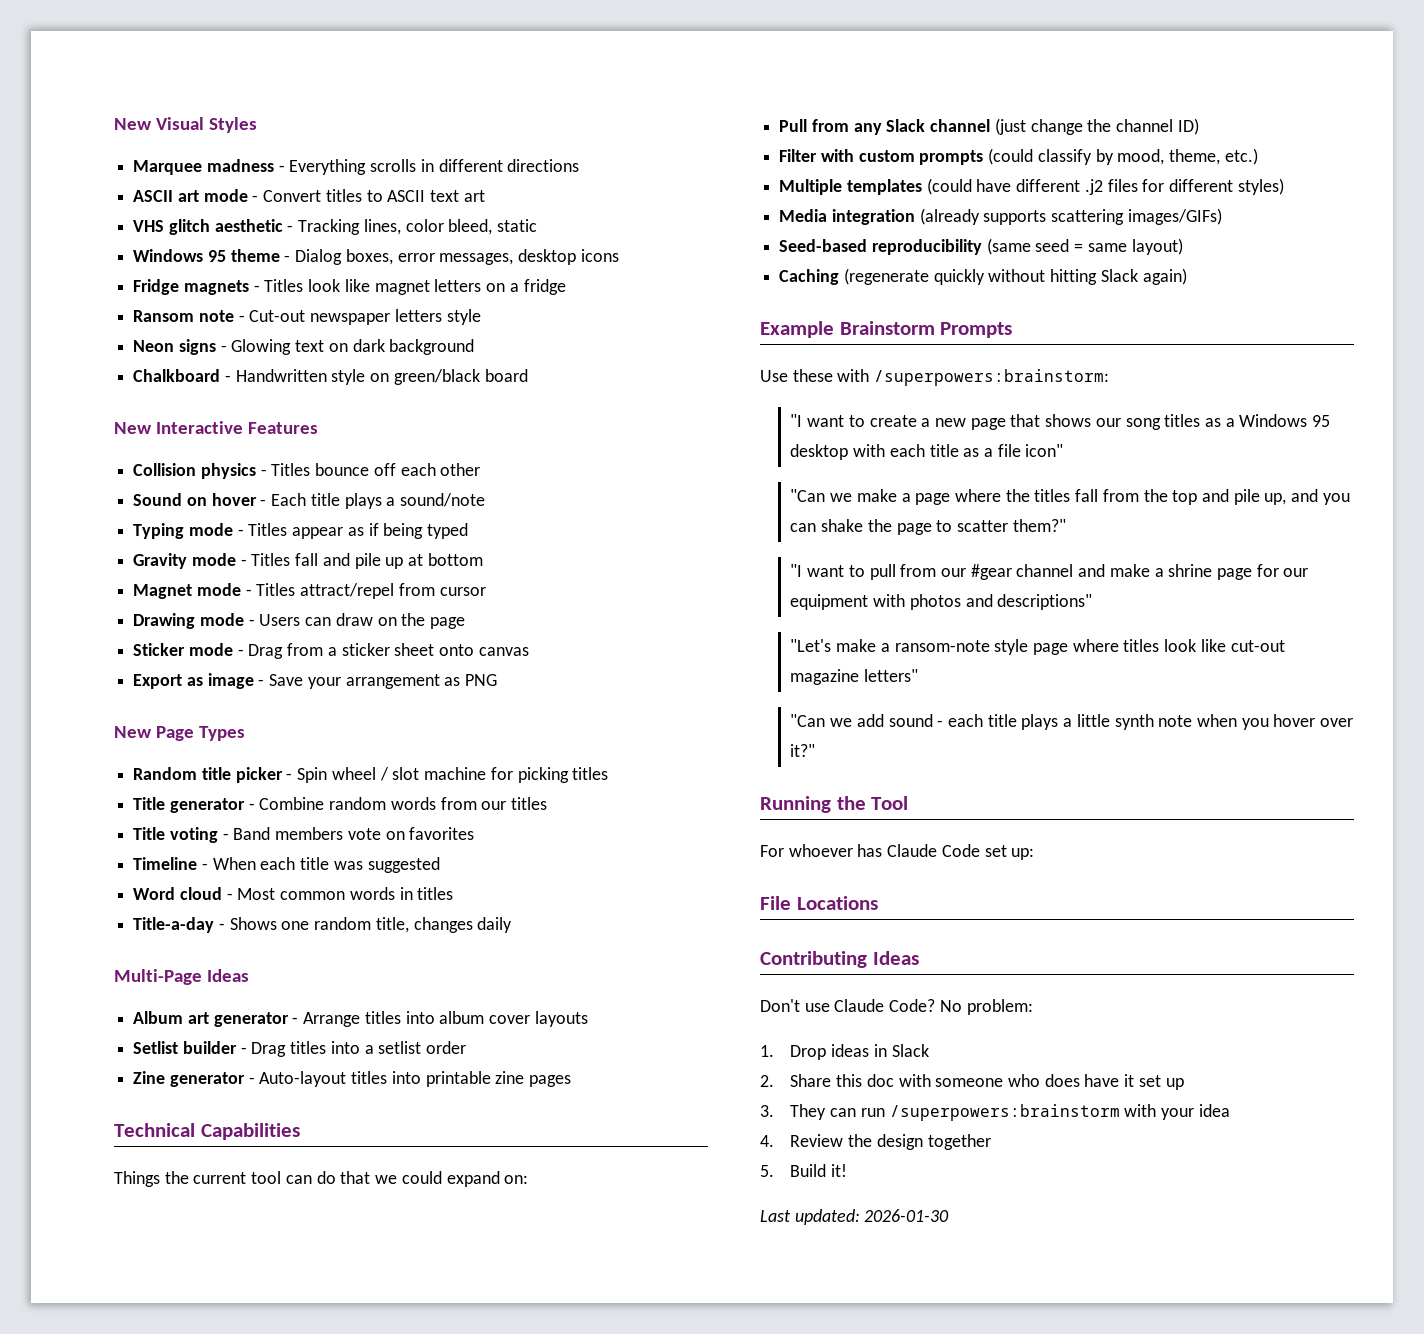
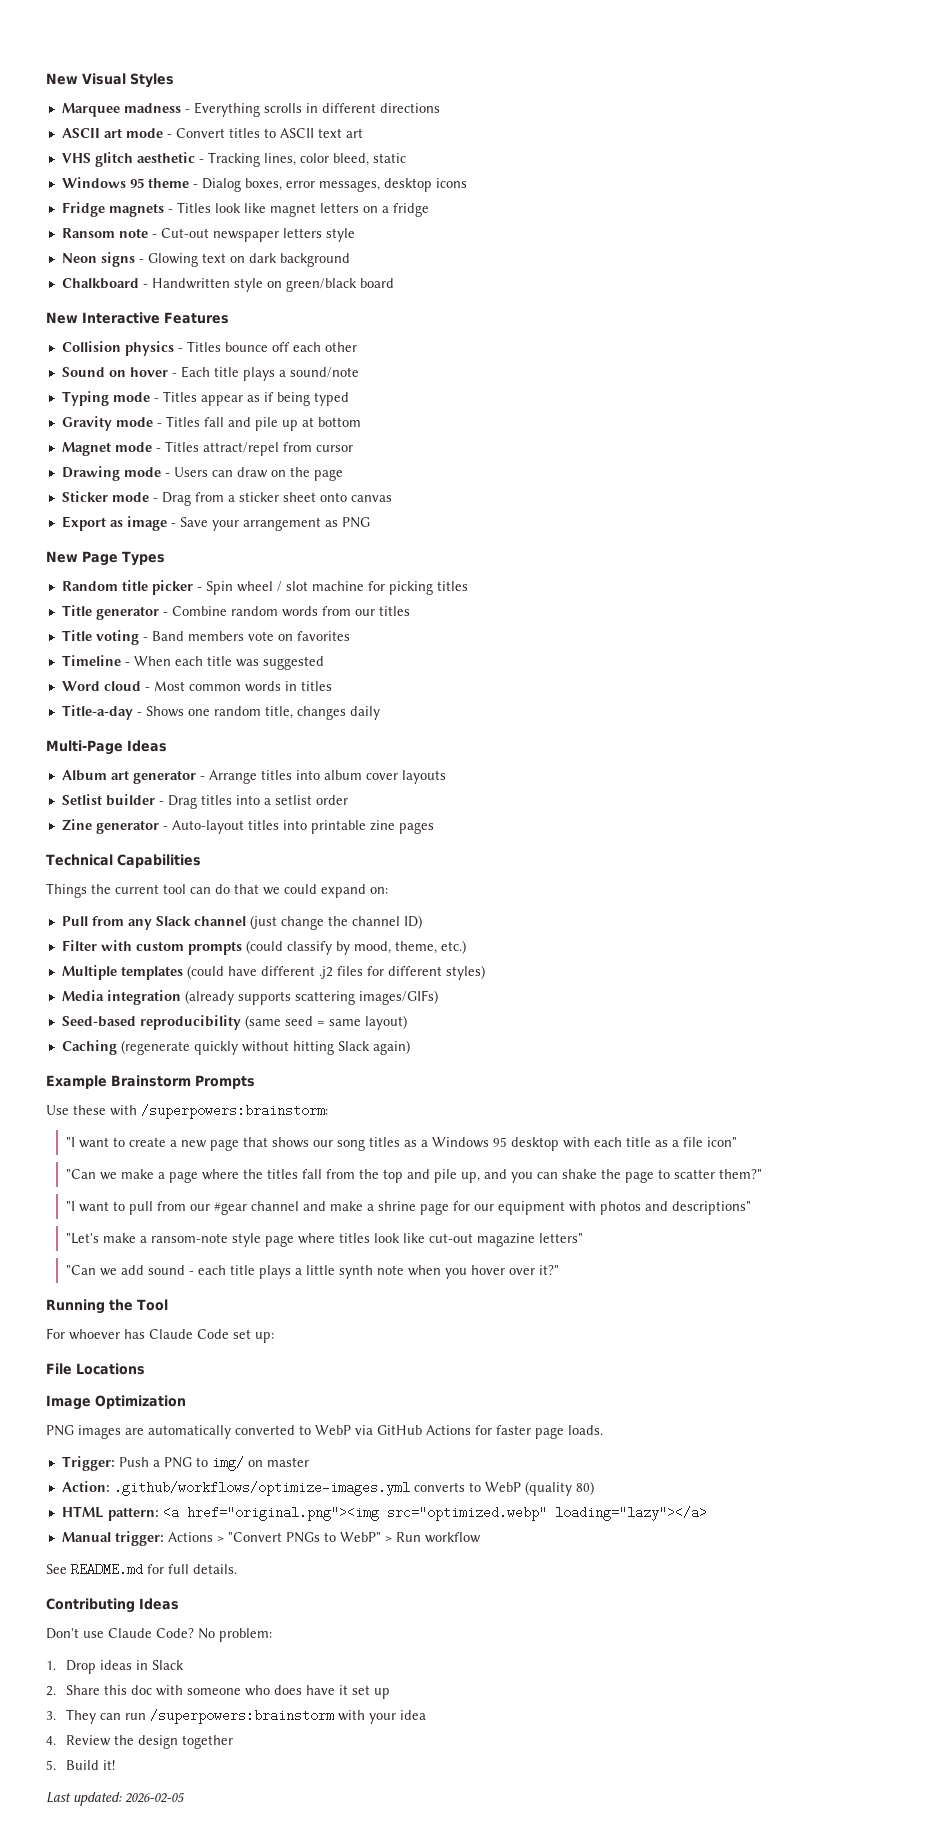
+ Image Optimization
+ PNG images are automatically converted to WebP via GitHub Actions for faster page loads.
+ Trigger: Push a PNG to img/ on master
+ Action: .github/workflows/optimize-images.yml converts to WebP (quality 80)
+ HTML pattern: <a href="original.png"><img src="optimized.webp" loading="lazy"></a>
+ Manual trigger: Actions > "Convert PNGs to WebP" > Run workflow
+ See README.md for full details.
- Last updated: 2026-01-30
+ Last updated: 2026-02-05

